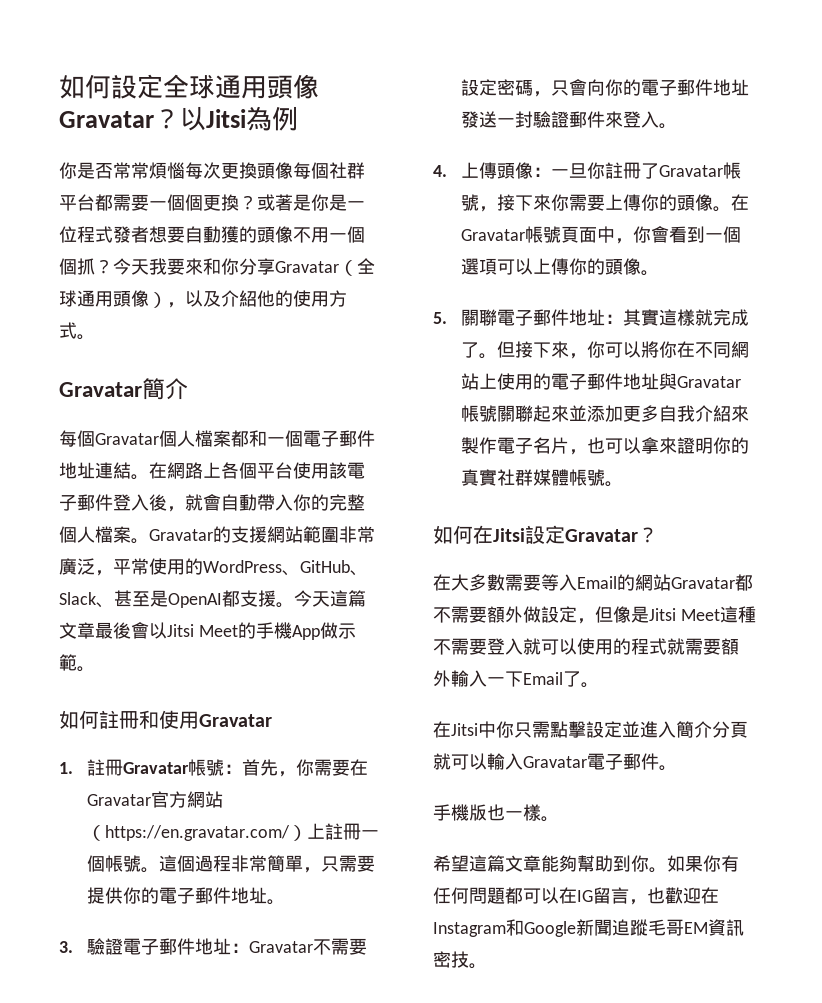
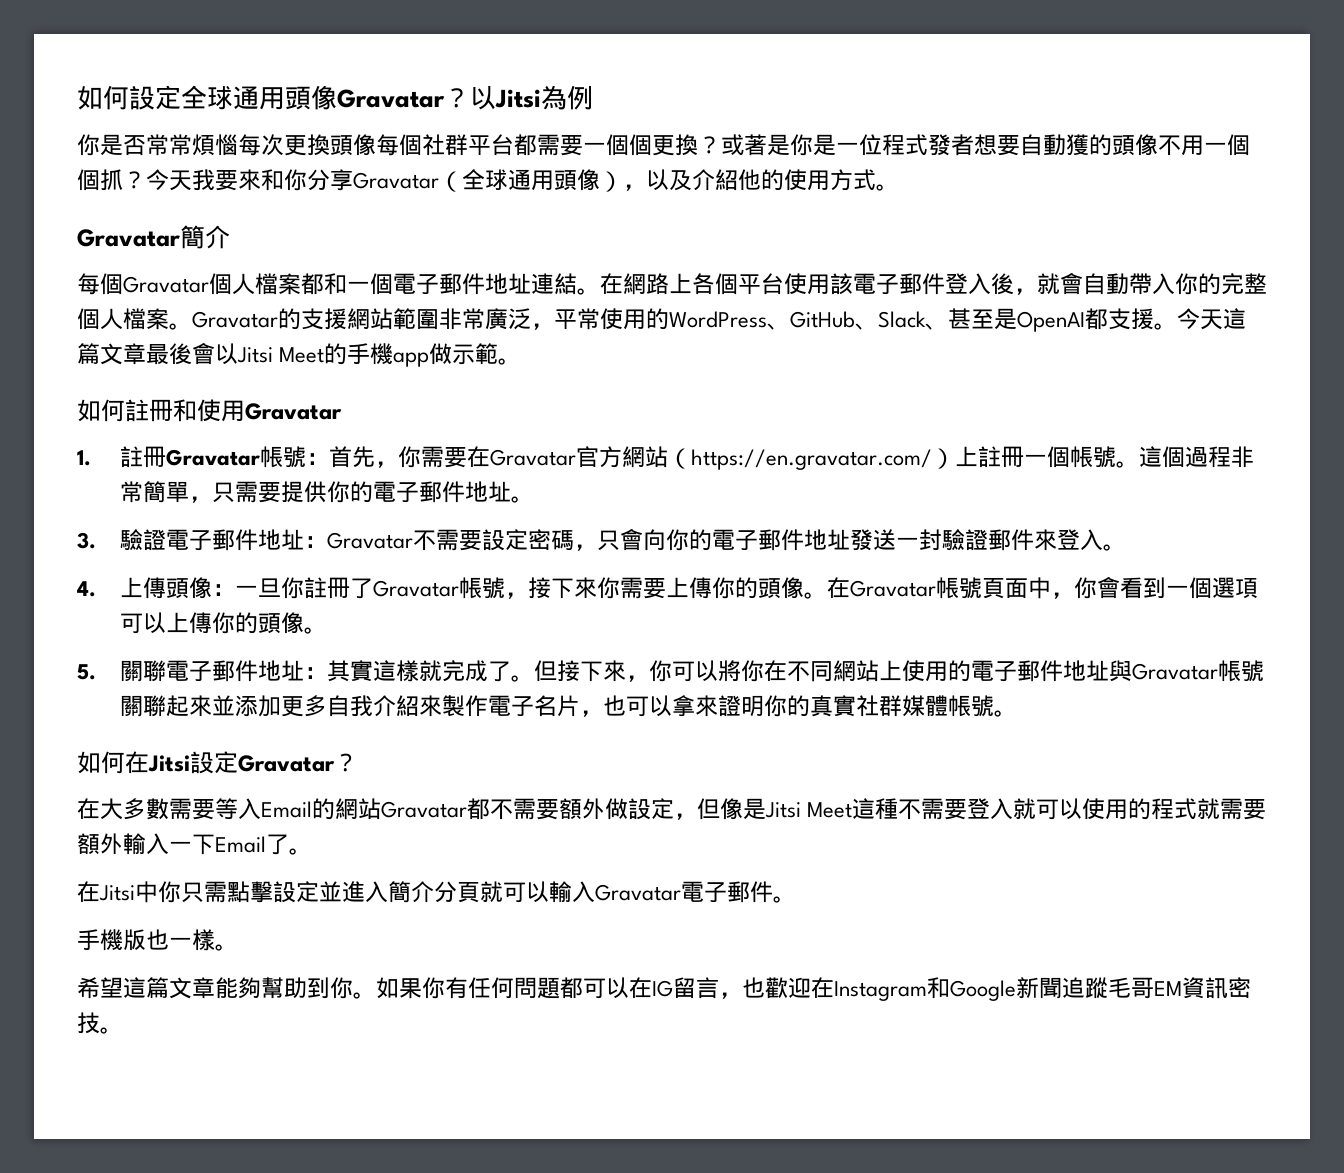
- 今天這篇文章最後會以Jitsi Meet的手機App做示範。
+ 今天這篇文章最後會以Jitsi Meet的手機app做示範。

